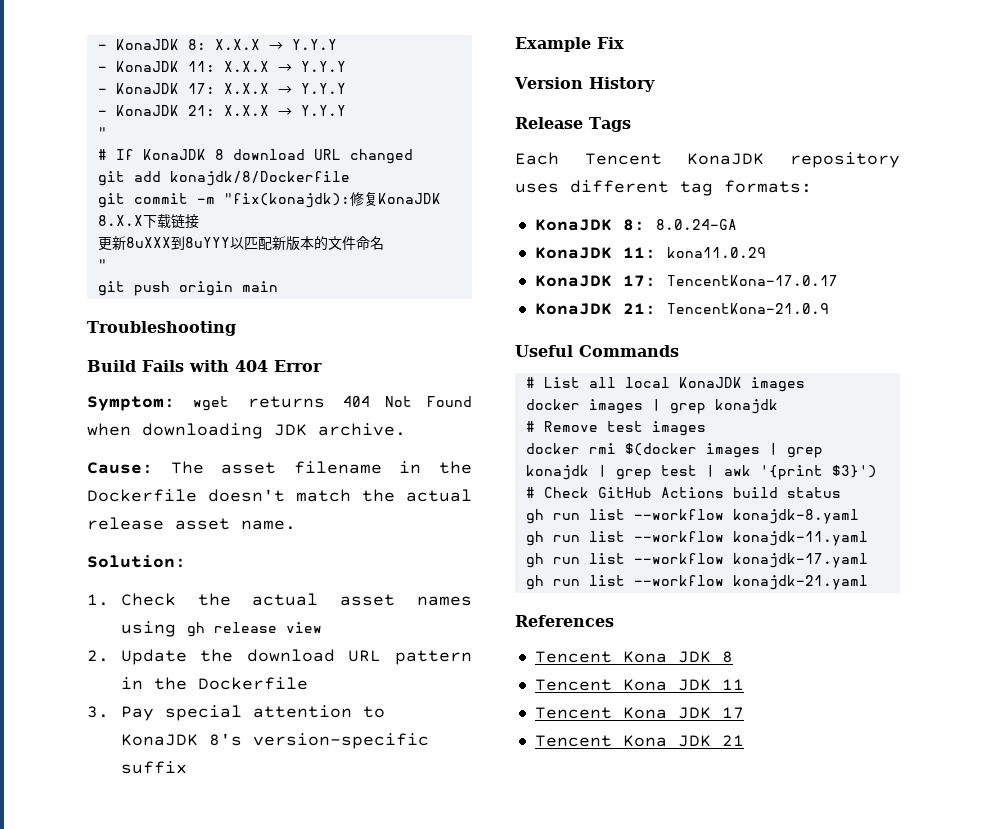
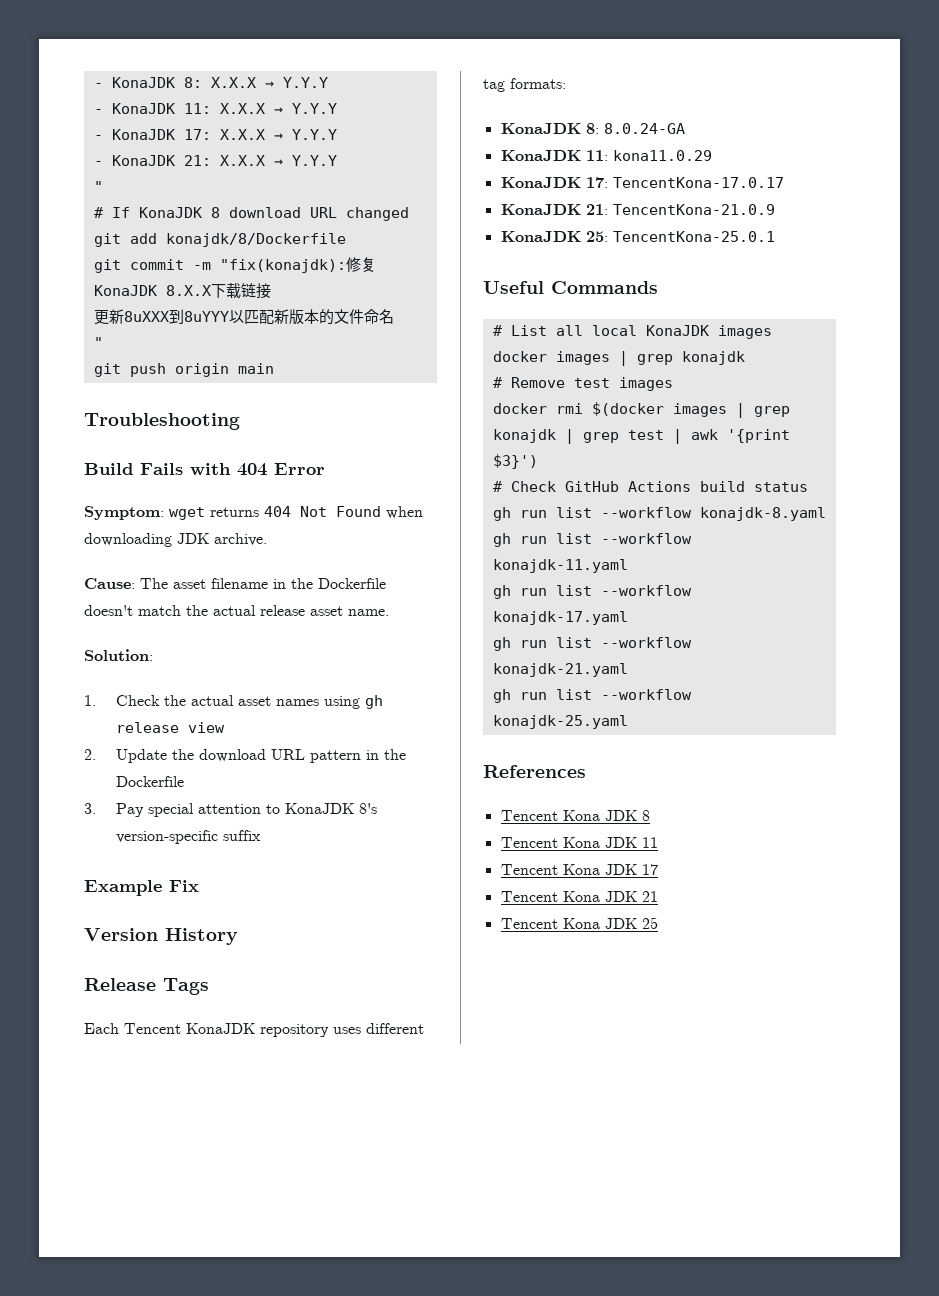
+ KonaJDK 25: TencentKona-25.0.1
+ gh run list --workflow konajdk-25.yaml
+ Tencent Kona JDK 25

